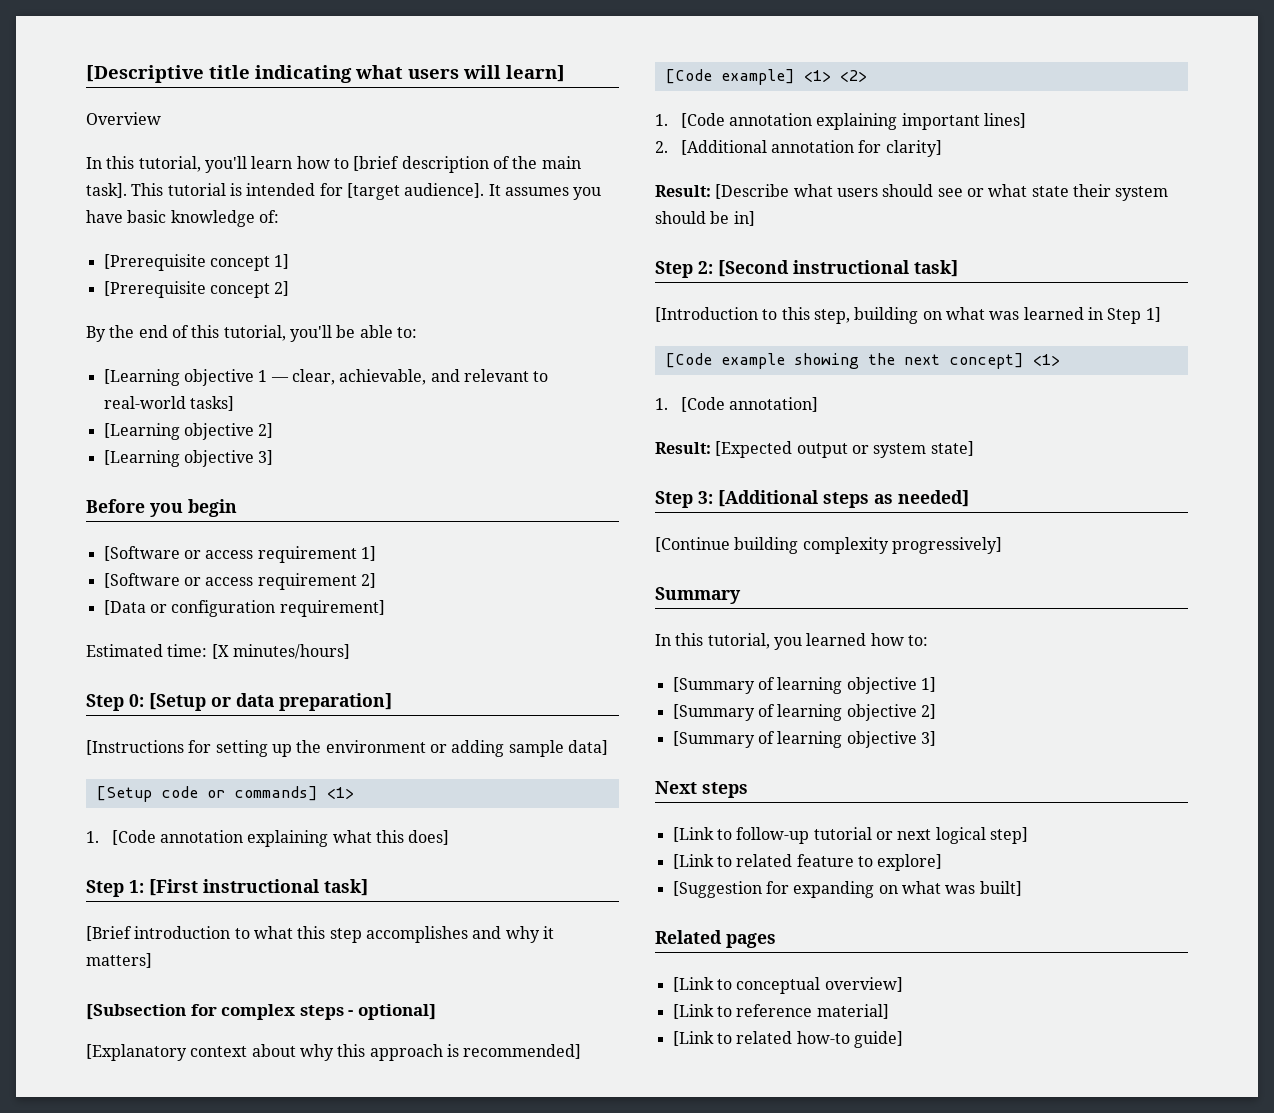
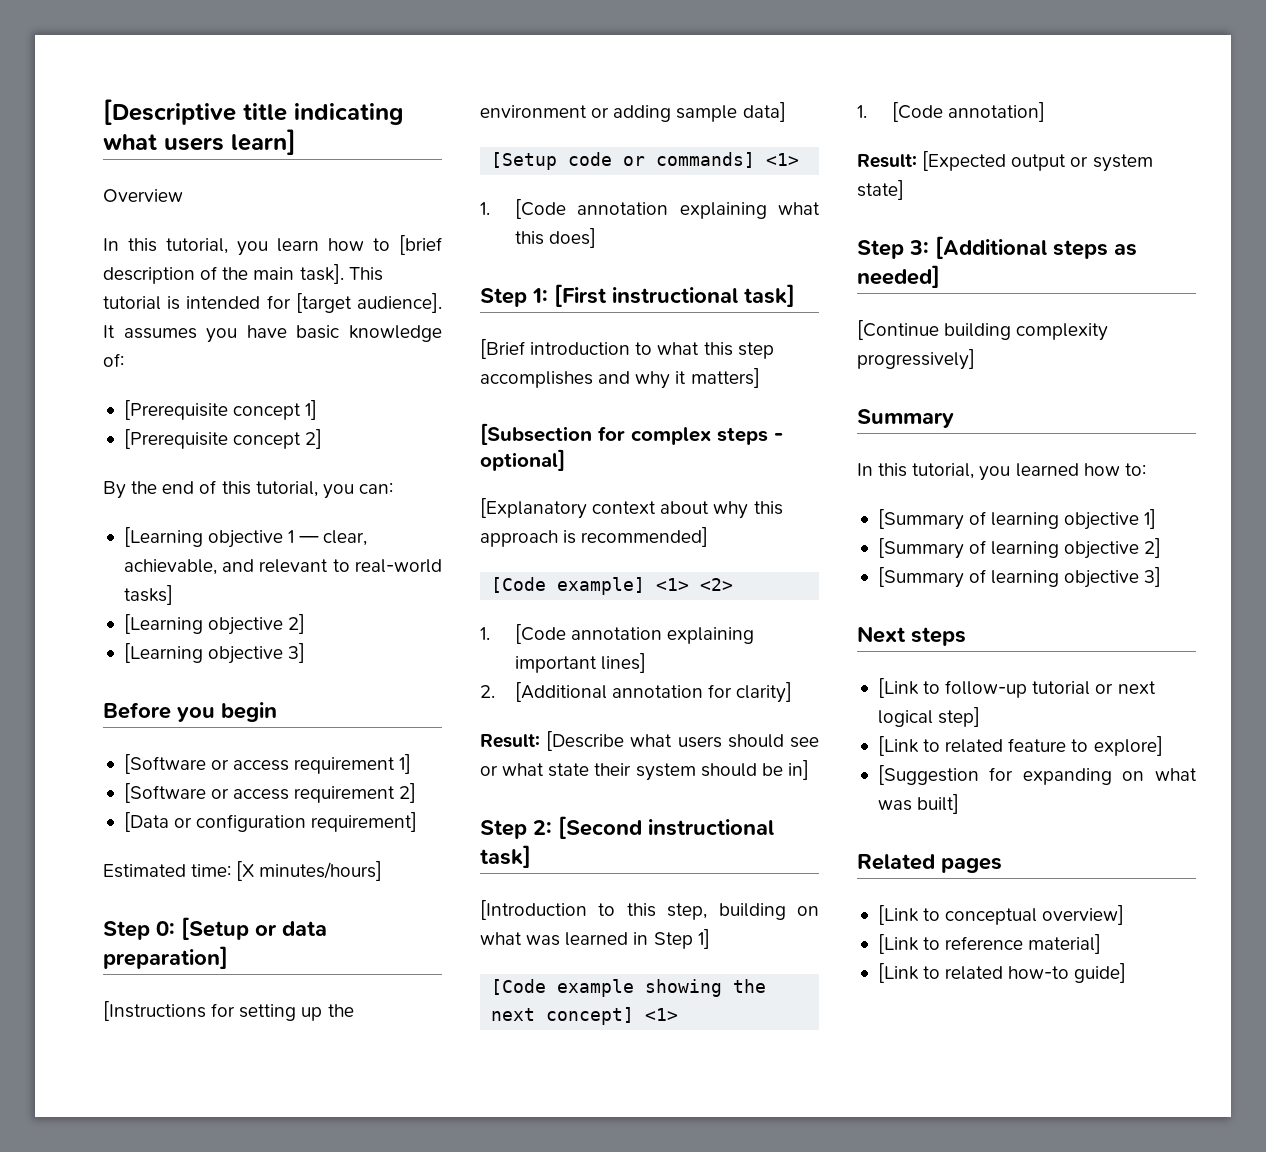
- [Descriptive title indicating what users will learn]
+ [Descriptive title indicating what users learn]
- In this tutorial, you'll learn how to [brief description of the main task].
+ In this tutorial, you learn how to [brief description of the main task].
- By the end of this tutorial, you'll be able to:
+ By the end of this tutorial, you can:

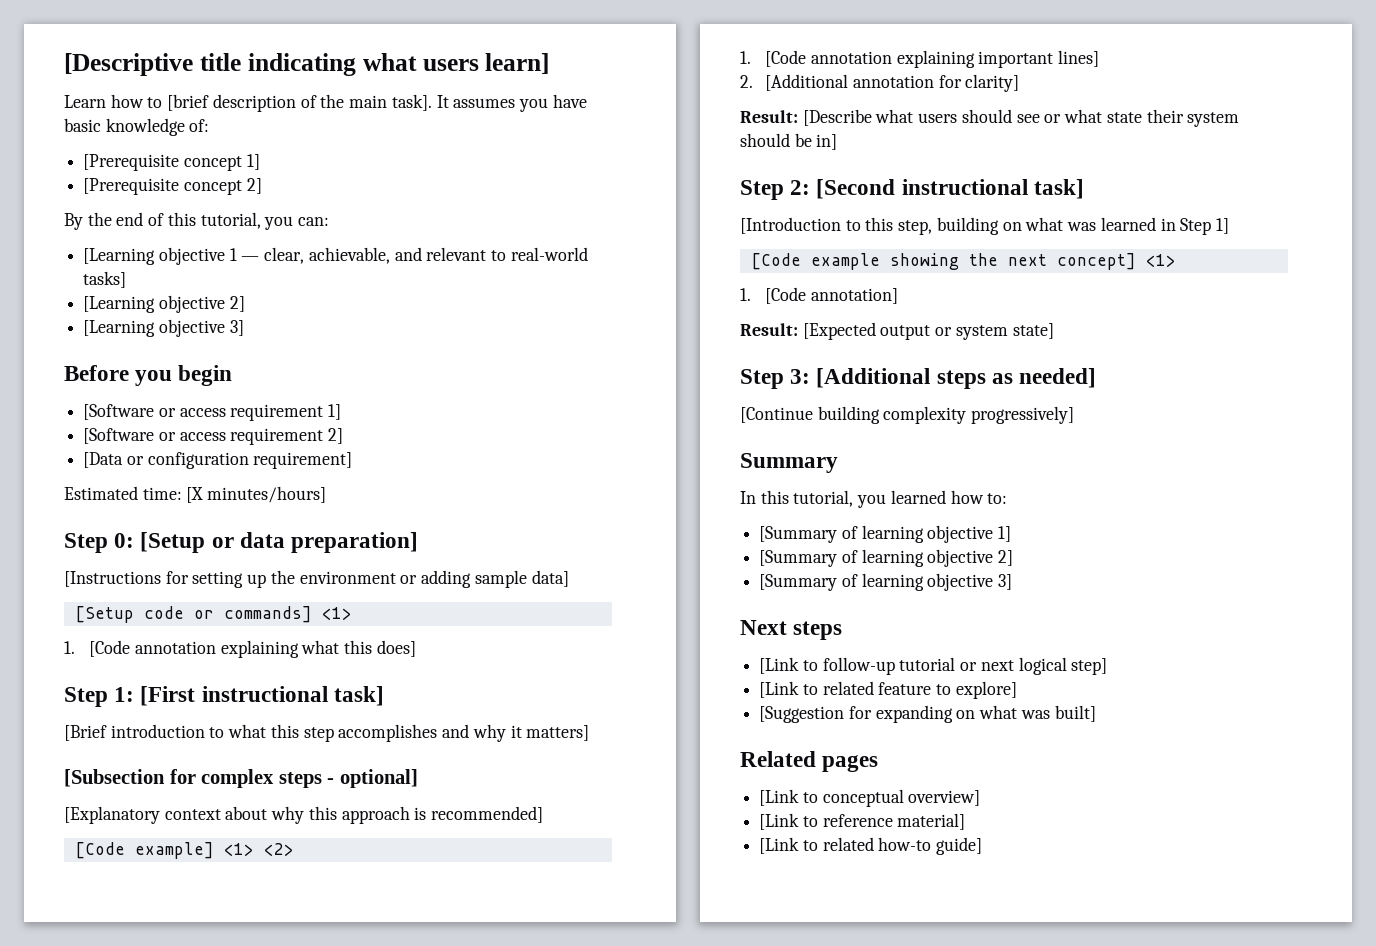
- Overview
- In this tutorial, you learn how to [brief description of the main task].
+ Learn how to [brief description of the main task].
- This tutorial is intended for [target audience].

